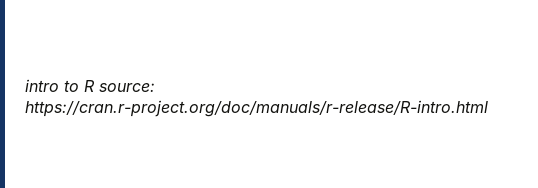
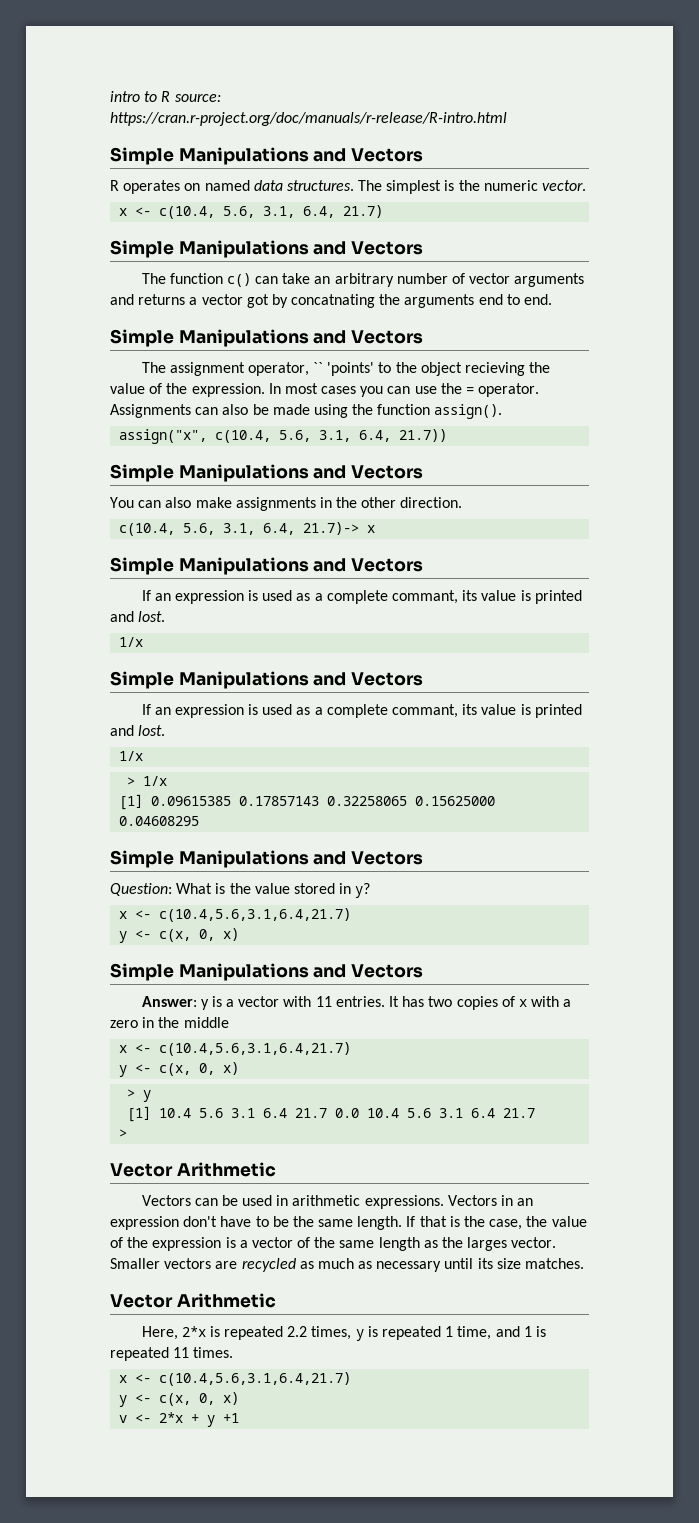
  intro to R source: https://cran.r-project.org/doc/manuals/r-release/R-intro.html
+ Simple Manipulations and Vectors
+ R operates on named data structures. The simplest is the numeric vector.
+ x <- c(10.4, 5.6, 3.1, 6.4, 21.7)
+ Simple Manipulations and Vectors
+ The function c() can take an arbitrary number of vector arguments and returns a vector got by concatnating the arguments end to end.
+ Simple Manipulations and Vectors
+ The assignment operator, `` 'points' to the object recieving the value of the expression. In most cases you can use the = operator. Assignments can also be made using the function assign().
+ assign("x", c(10.4, 5.6, 3.1, 6.4, 21.7))
+ Simple Manipulations and Vectors
+ You can also make assignments in the other direction.
+ c(10.4, 5.6, 3.1, 6.4, 21.7)-> x
+ Simple Manipulations and Vectors
+ If an expression is used as a complete commant, its value is printed and lost.
+ 1/x
+ Simple Manipulations and Vectors
+ If an expression is used as a complete commant, its value is printed and lost.
+ 1/x
+ > 1/x
+ [1] 0.09615385 0.17857143 0.32258065 0.15625000 0.04608295
+ Simple Manipulations and Vectors
+ Question: What is the value stored in y?
+ x <- c(10.4,5.6,3.1,6.4,21.7)
+ y <- c(x, 0, x)
+ Simple Manipulations and Vectors
+ Answer: y is a vector with 11 entries. It has two copies of x with a zero in the middle
+ x <- c(10.4,5.6,3.1,6.4,21.7)
+ y <- c(x, 0, x)
+ > y
+ [1] 10.4 5.6 3.1 6.4 21.7 0.0 10.4 5.6 3.1 6.4 21.7
+ >
+ Vector Arithmetic
+ Vectors can be used in arithmetic expressions. Vectors in an expression don't have to be the same length. If that is the case, the value of the expression is a vector of the same length as the larges vector. Smaller vectors are recycled as much as necessary until its size matches.
+ Vector Arithmetic
+ Here, 2*x is repeated 2.2 times, y is repeated 1 time, and 1 is repeated 11 times.
+ x <- c(10.4,5.6,3.1,6.4,21.7)
+ y <- c(x, 0, x)
+ v <- 2*x + y +1

